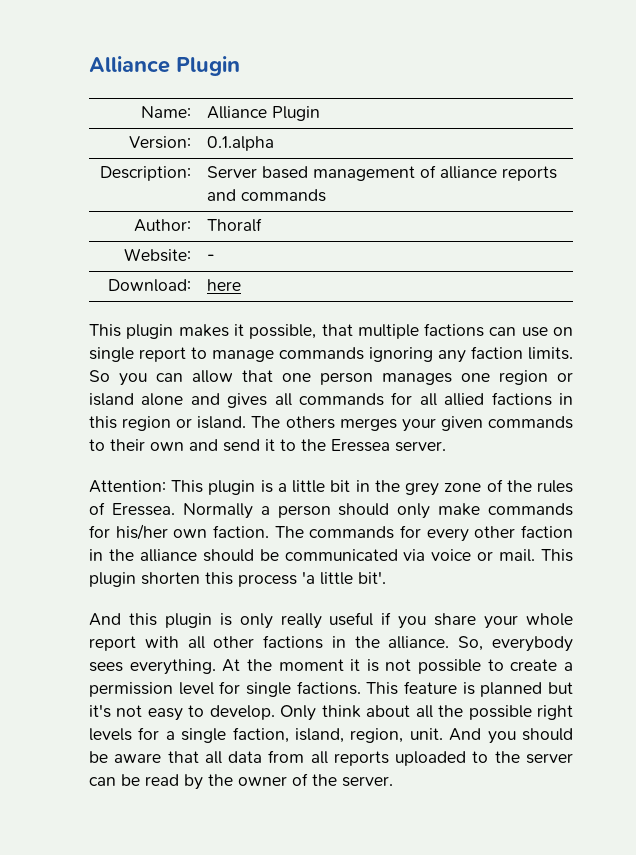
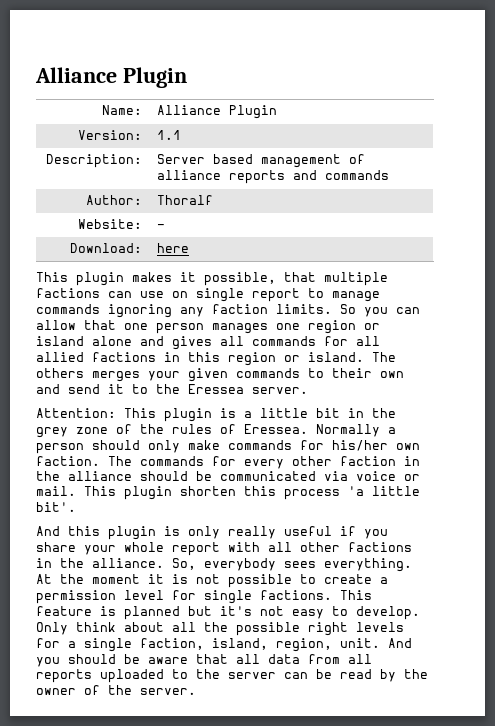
- Version: | 0.1.alpha
+ Version: | 1.1

